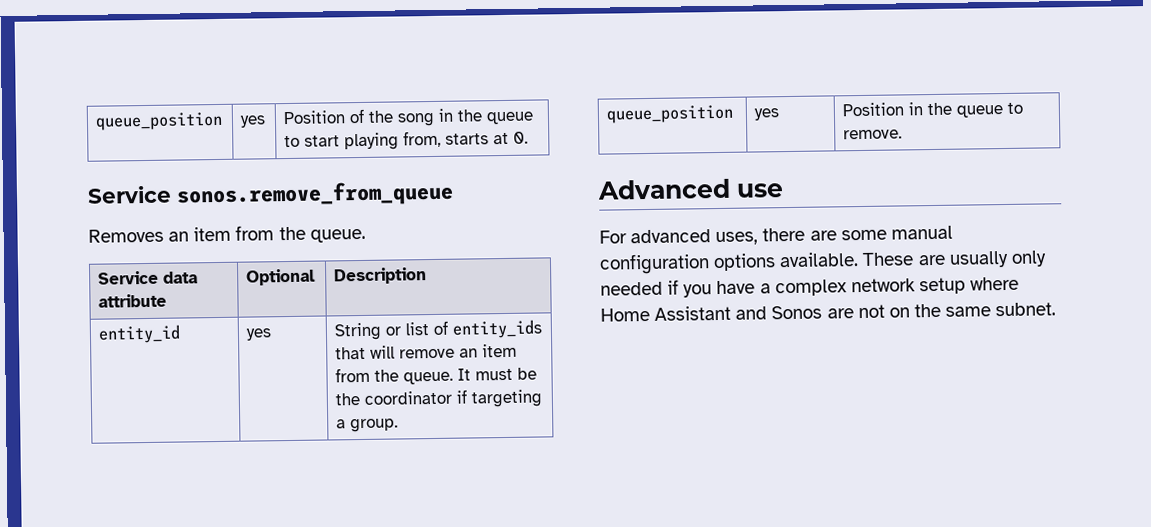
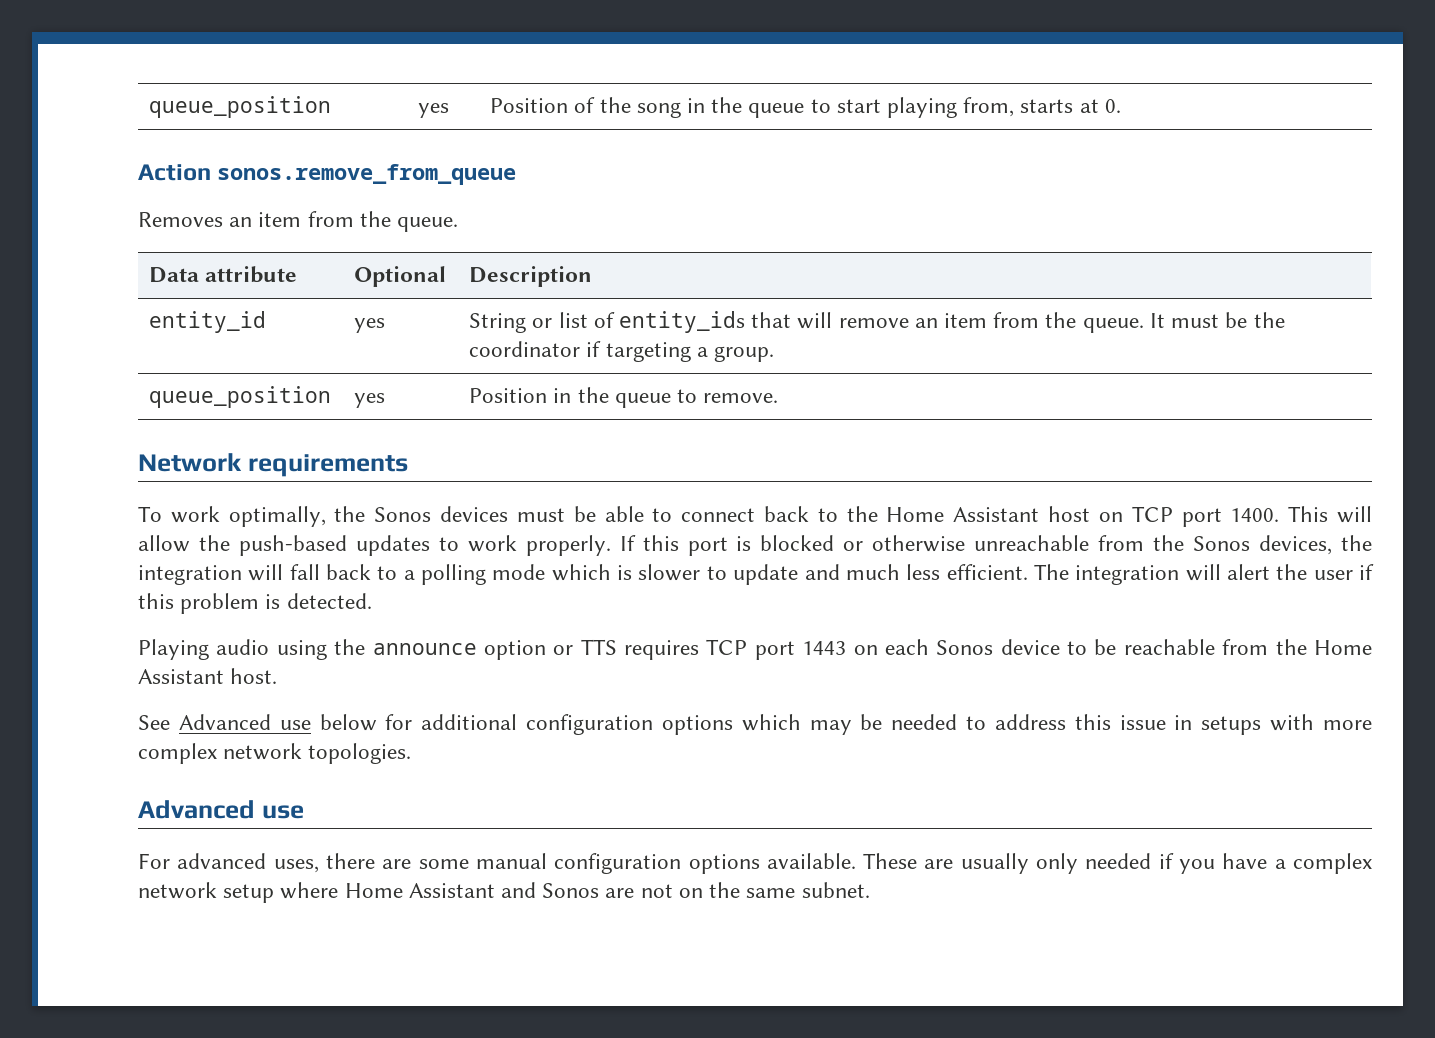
- Service sonos.remove_from_queue
+ Action sonos.remove_from_queue
- Service data attribute | Optional | Description
+ Data attribute | Optional | Description
+ Network requirements
+ To work optimally, the Sonos devices must be able to connect back to the Home Assistant host on TCP port 1400. This will allow the push-based updates to work properly. If this port is blocked or otherwise unreachable from the Sonos devices, the integration will fall back to a polling mode which is slower to update and much less efficient. The integration will alert the user if this problem is detected.
+ Playing audio using the announce option or TTS requires TCP port 1443 on each Sonos device to be reachable from the Home Assistant host.
+ See Advanced use below for additional configuration options which may be needed to address this issue in setups with more complex network topologies.

